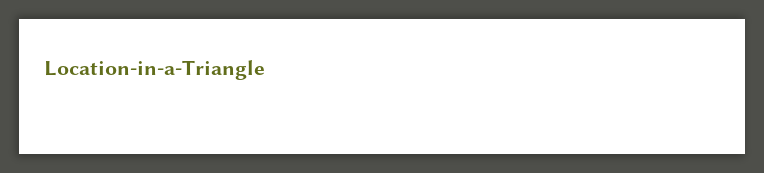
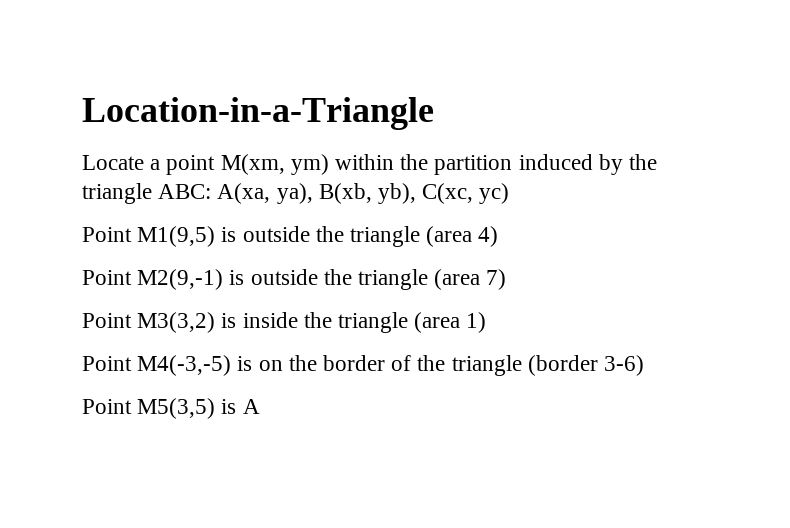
+ Locate a point M(xm, ym) within the partition induced by the triangle ABC: A(xa, ya), B(xb, yb), C(xc, yc)
+ Point M1(9,5) is outside the triangle (area 4)
+ Point M2(9,-1) is outside the triangle (area 7)
+ Point M3(3,2) is inside the triangle (area 1)
+ Point M4(-3,-5) is on the border of the triangle (border 3-6)
+ Point M5(3,5) is A

